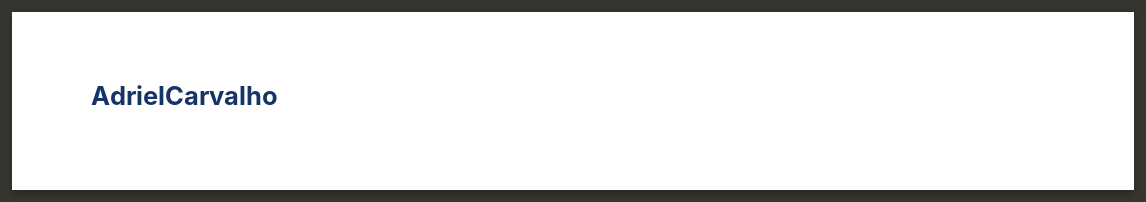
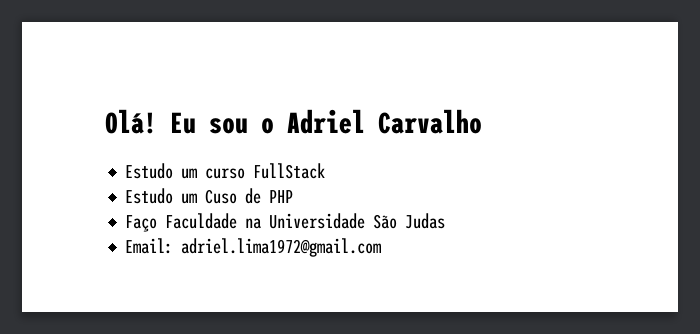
- AdrielCarvalho
+ Olá! Eu sou o Adriel Carvalho
+ Estudo um curso FullStack
+ Estudo um Cuso de PHP
+ Faço Faculdade na Universidade São Judas
+ Email: adriel.lima1972@gmail.com

